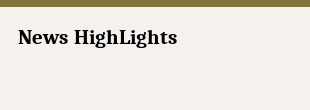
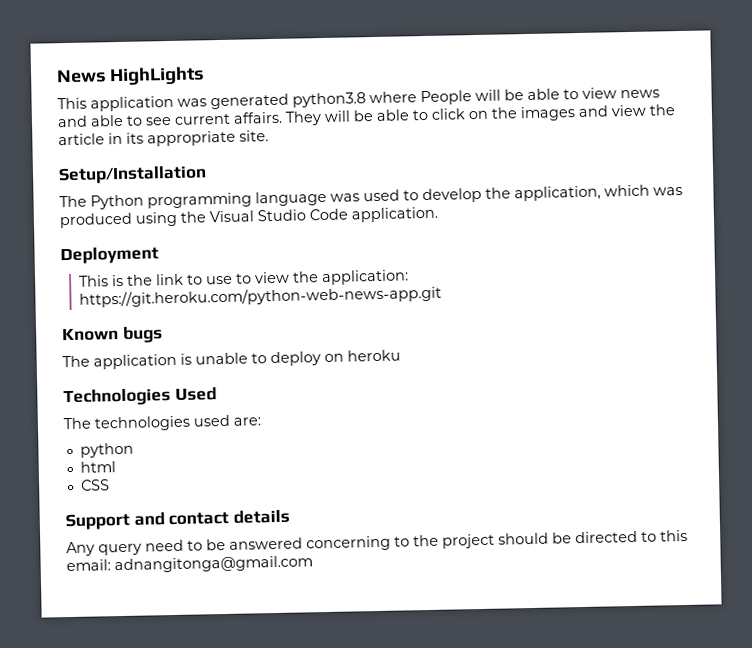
+ This application was generated python3.8 where People will be able to view news and able to see current affairs. They will be able to click on the images and view the article in its appropriate site.
+ Setup/Installation
+ The Python programming language was used to develop the application, which was produced using the Visual Studio Code application.
+ Deployment
+ This is the link to use to view the application: https://git.heroku.com/python-web-news-app.git
+ Known bugs
+ The application is unable to deploy on heroku
+ Technologies Used
+ The technologies used are:
+ python
+ html
+ CSS
+ Support and contact details
+ Any query need to be answered concerning to the project should be directed to this email: adnangitonga@gmail.com

